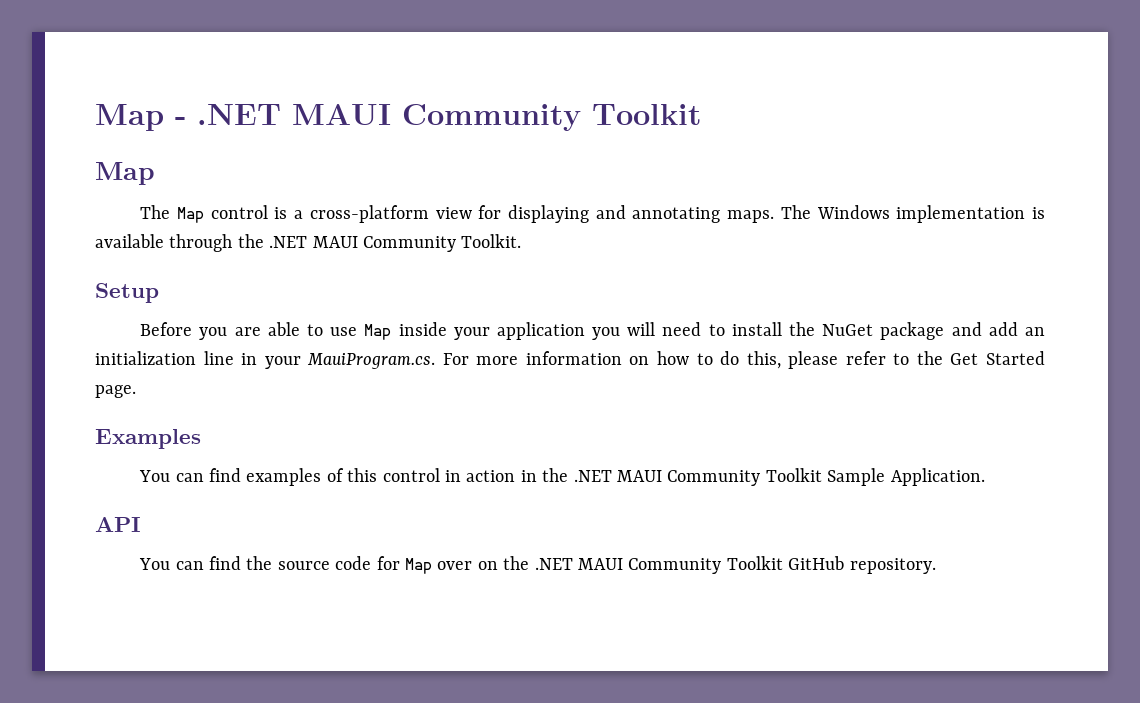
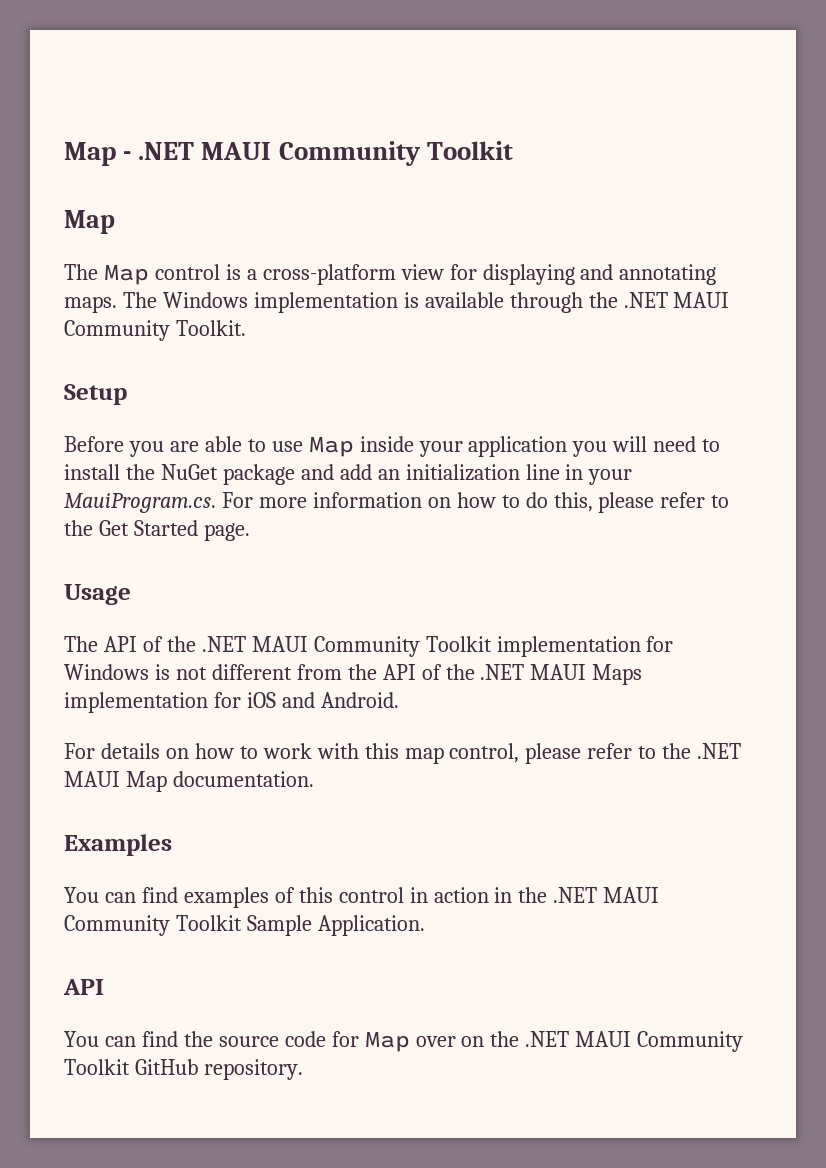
+ Usage
+ The API of the .NET MAUI Community Toolkit implementation for Windows is not different from the API of the .NET MAUI Maps implementation for iOS and Android.
+ For details on how to work with this map control, please refer to the .NET MAUI Map documentation.

